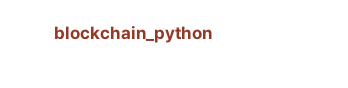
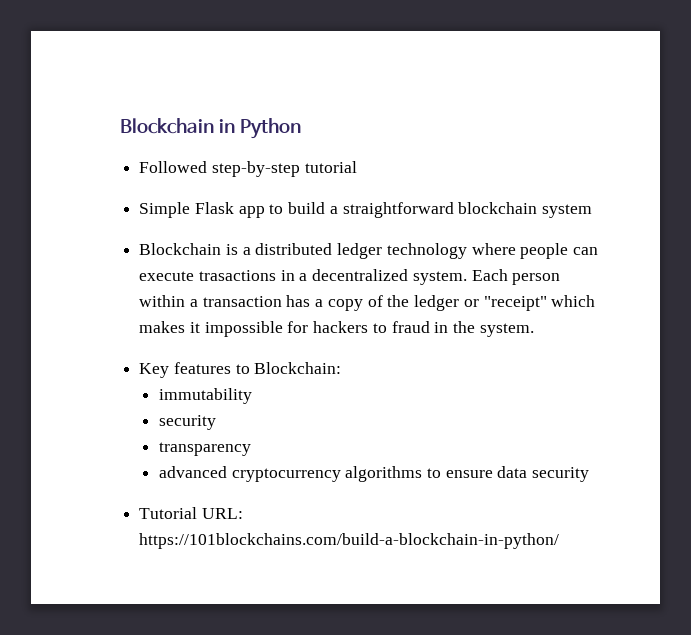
- blockchain_python
+ Blockchain in Python
+ Followed step-by-step tutorial
+ Simple Flask app to build a straightforward blockchain system
+ Blockchain is a distributed ledger technology where people can execute trasactions in a decentralized system. Each person within a transaction has a copy of the ledger or "receipt" which makes it impossible for hackers to fraud in the system.
+ Key features to Blockchain:
+ immutability
+ security
+ transparency
+ advanced cryptocurrency algorithms to ensure data security
+ Tutorial URL: https://101blockchains.com/build-a-blockchain-in-python/

